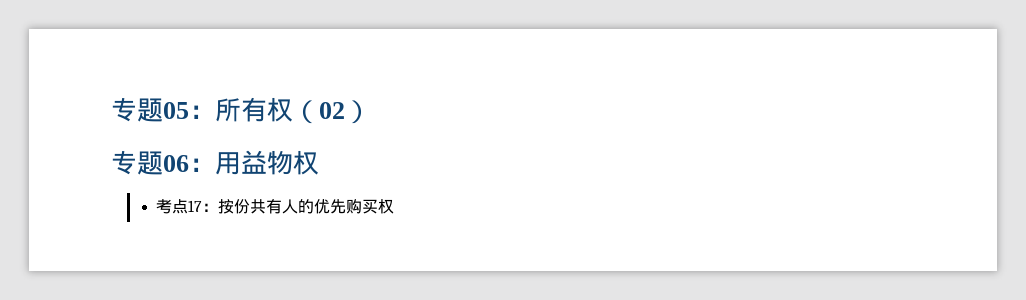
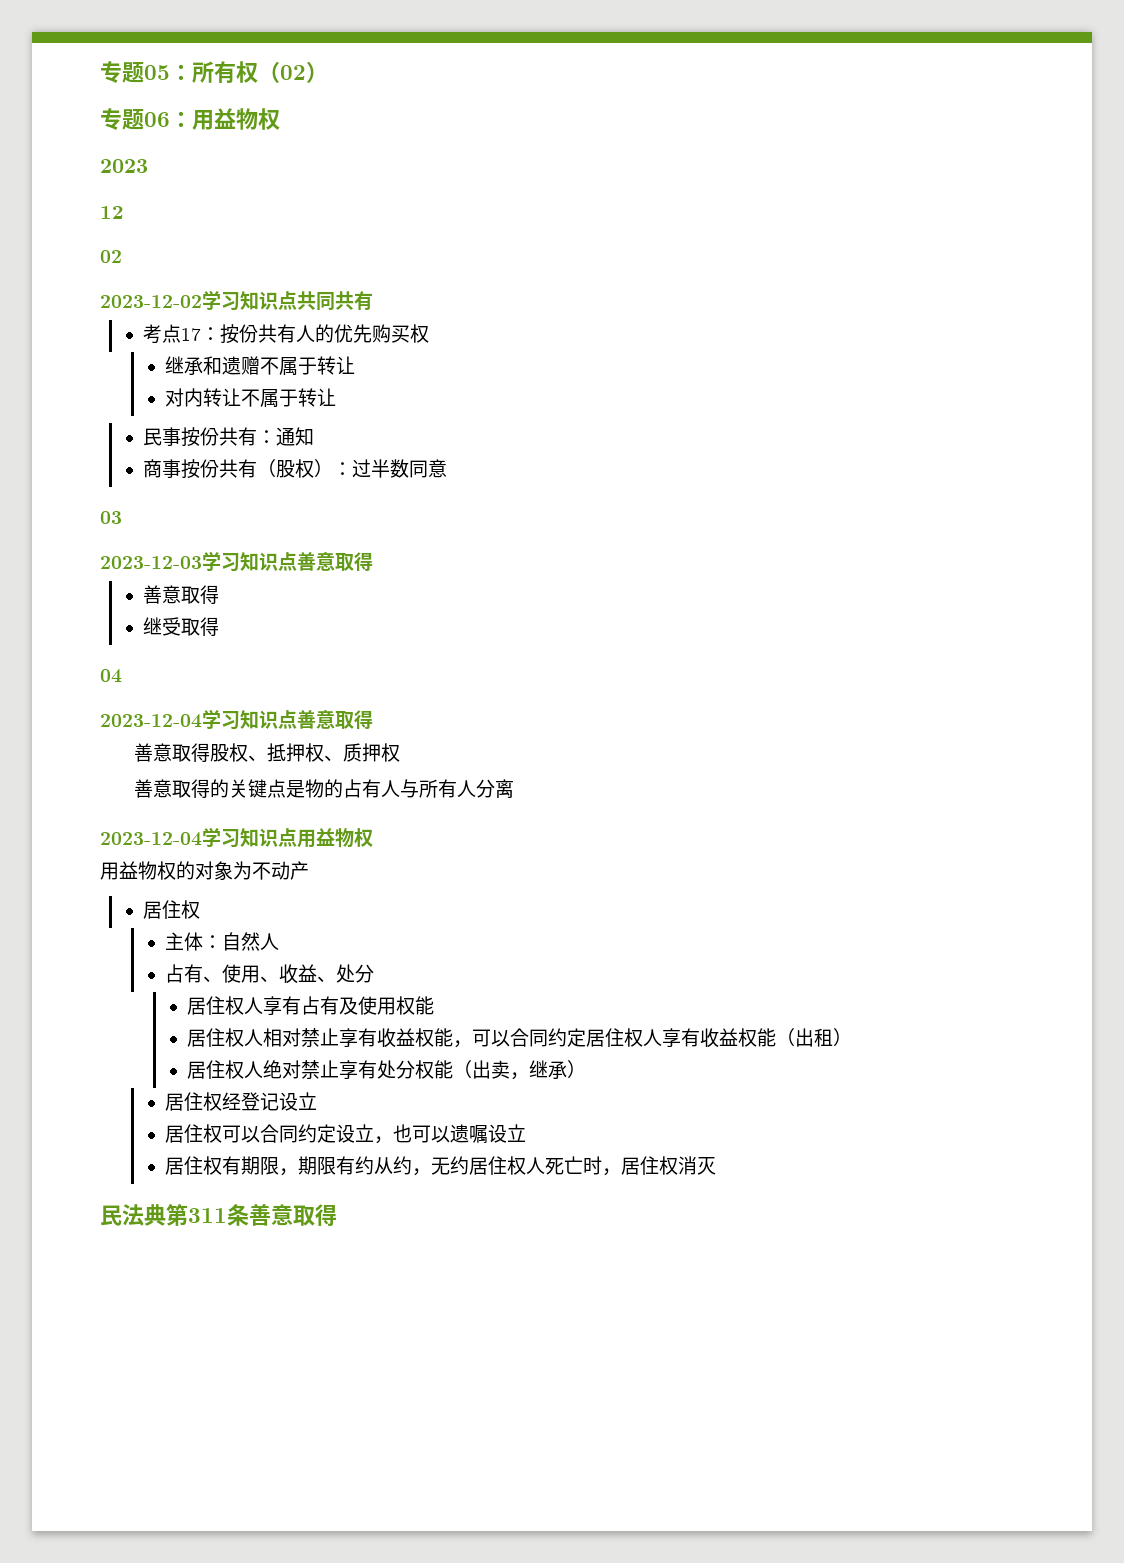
+ 2023
+ 12
+ 02
+ 2023-12-02学习知识点共同共有
+ 继承和遗赠不属于转让
+ 对内转让不属于转让
+ 民事按份共有：通知
+ 商事按份共有（股权）：过半数同意
+ 03
+ 2023-12-03学习知识点善意取得
+ 善意取得
+ 继受取得
+ 04
+ 2023-12-04学习知识点善意取得
+ 善意取得股权、抵押权、质押权
+ 善意取得的关键点是物的占有人与所有人分离
+ 2023-12-04学习知识点用益物权
+ 用益物权的对象为不动产
+ 居住权
+ 主体：自然人
+ 占有、使用、收益、处分
+ 居住权人享有占有及使用权能
+ 居住权人相对禁止享有收益权能，可以合同约定居住权人享有收益权能（出租）
+ 居住权人绝对禁止享有处分权能（出卖，继承）
+ 居住权经登记设立
+ 居住权可以合同约定设立，也可以遗嘱设立
+ 居住权有期限，期限有约从约，无约居住权人死亡时，居住权消灭
+ 民法典第311条善意取得

